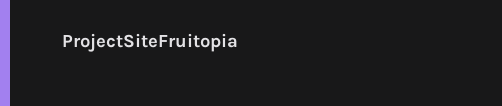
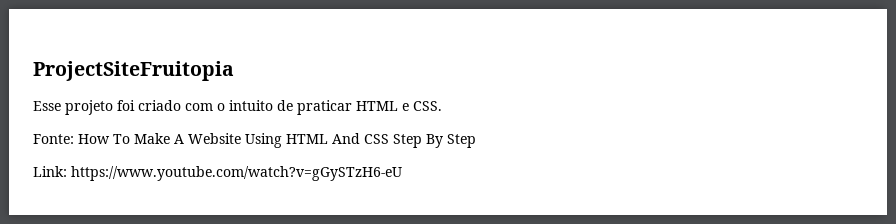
+ Esse projeto foi criado com o intuito de praticar HTML e CSS.
+ Fonte: How To Make A Website Using HTML And CSS Step By Step
+ Link: https://www.youtube.com/watch?v=gGySTzH6-eU

